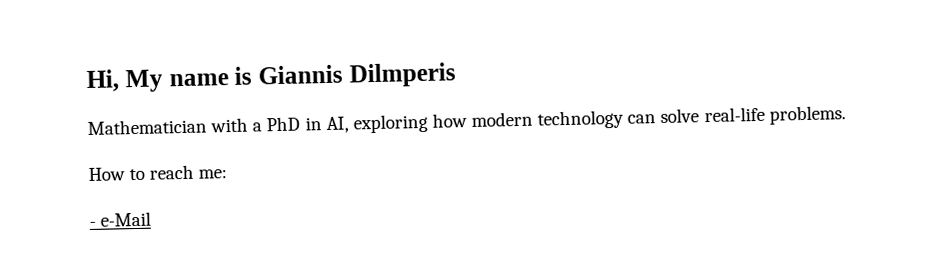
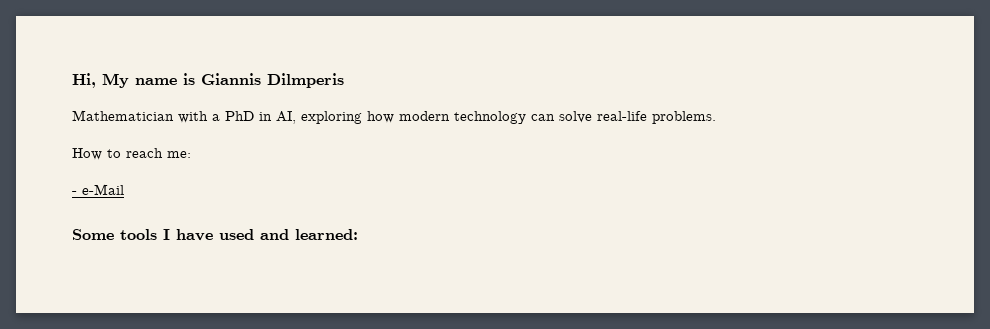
+ Some tools I have used and learned:

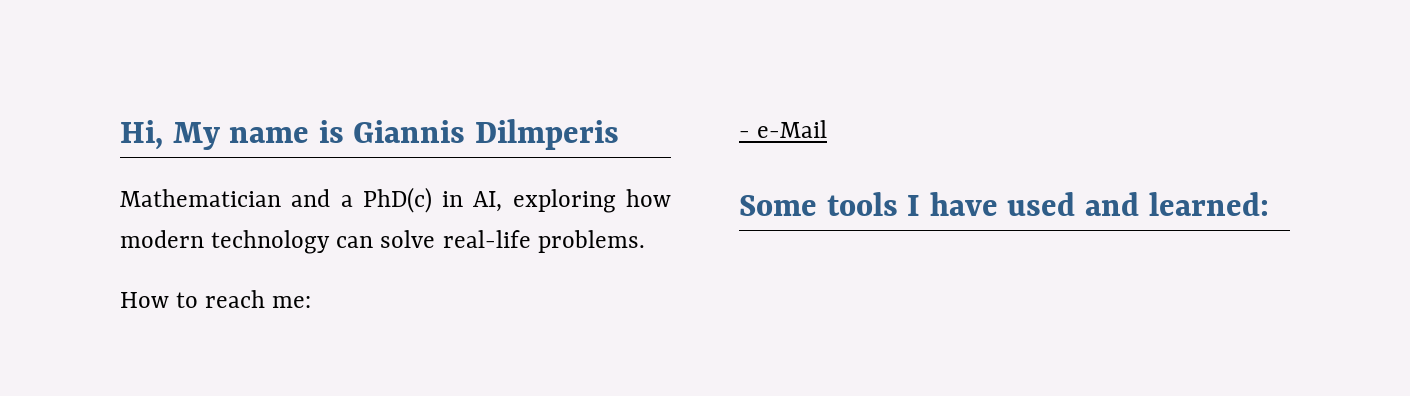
- Mathematician with a PhD in AI, exploring how modern technology can solve real-life problems.
+ Mathematician and a PhD(c) in AI, exploring how modern technology can solve real-life problems.

